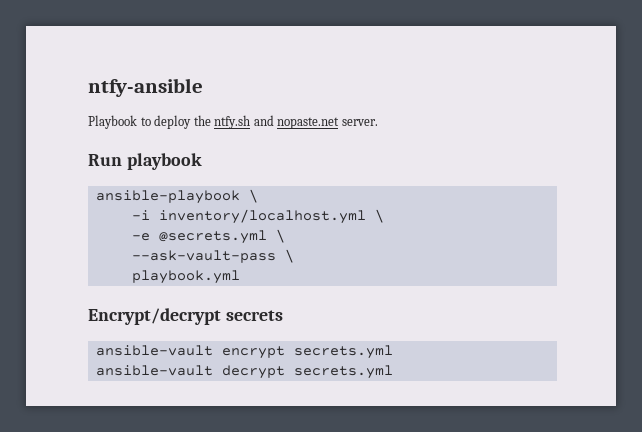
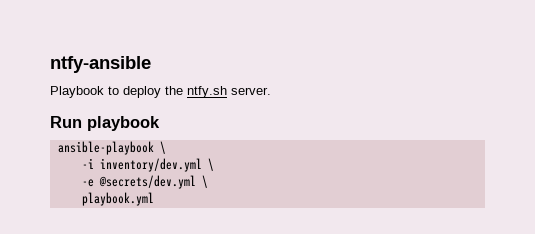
- Playbook to deploy the ntfy.sh and nopaste.net server.
+ Playbook to deploy the ntfy.sh server.
- -i inventory/localhost.yml \
+ -i inventory/dev.yml \
- -e @secrets.yml \
- --ask-vault-pass \
+ -e @secrets/dev.yml \
- Encrypt/decrypt secrets
- ansible-vault encrypt secrets.yml
- ansible-vault decrypt secrets.yml

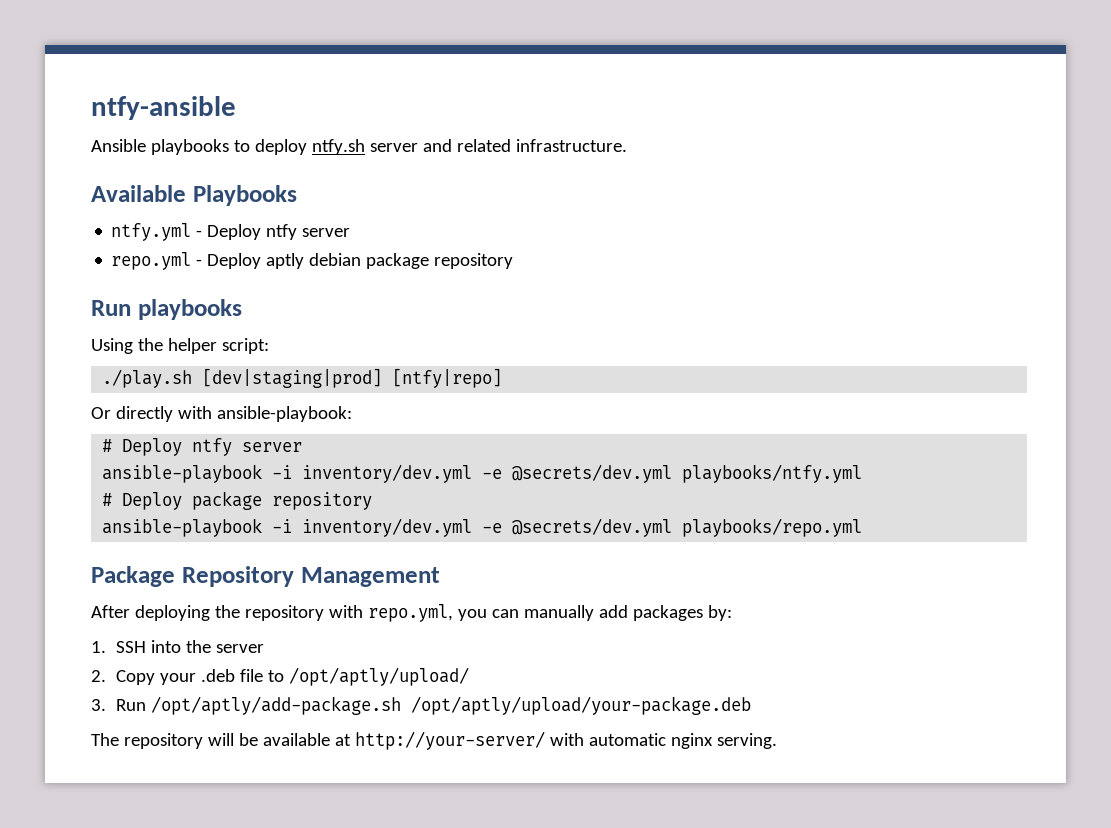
- Playbook to deploy the ntfy.sh server.
- Run playbook
- ansible-playbook \
- -i inventory/dev.yml \
- -e @secrets/dev.yml \
- playbook.yml
+ Ansible playbooks to deploy ntfy.sh server and related infrastructure.
+ Available Playbooks
+ ntfy.yml - Deploy ntfy server
+ repo.yml - Deploy aptly debian package repository
+ Run playbooks
+ Using the helper script:
+ ./play.sh [dev|staging|prod] [ntfy|repo]
+ Or directly with ansible-playbook:
+ # Deploy ntfy server
+ ansible-playbook -i inventory/dev.yml -e @secrets/dev.yml playbooks/ntfy.yml
+ # Deploy package repository
+ ansible-playbook -i inventory/dev.yml -e @secrets/dev.yml playbooks/repo.yml
+ Package Repository Management
+ After deploying the repository with repo.yml, you can manually add packages by:
+ 1. SSH into the server
+ 2. Copy your .deb file to /opt/aptly/upload/
+ 3. Run /opt/aptly/add-package.sh /opt/aptly/upload/your-package.deb
+ The repository will be available at http://your-server/ with automatic nginx serving.

